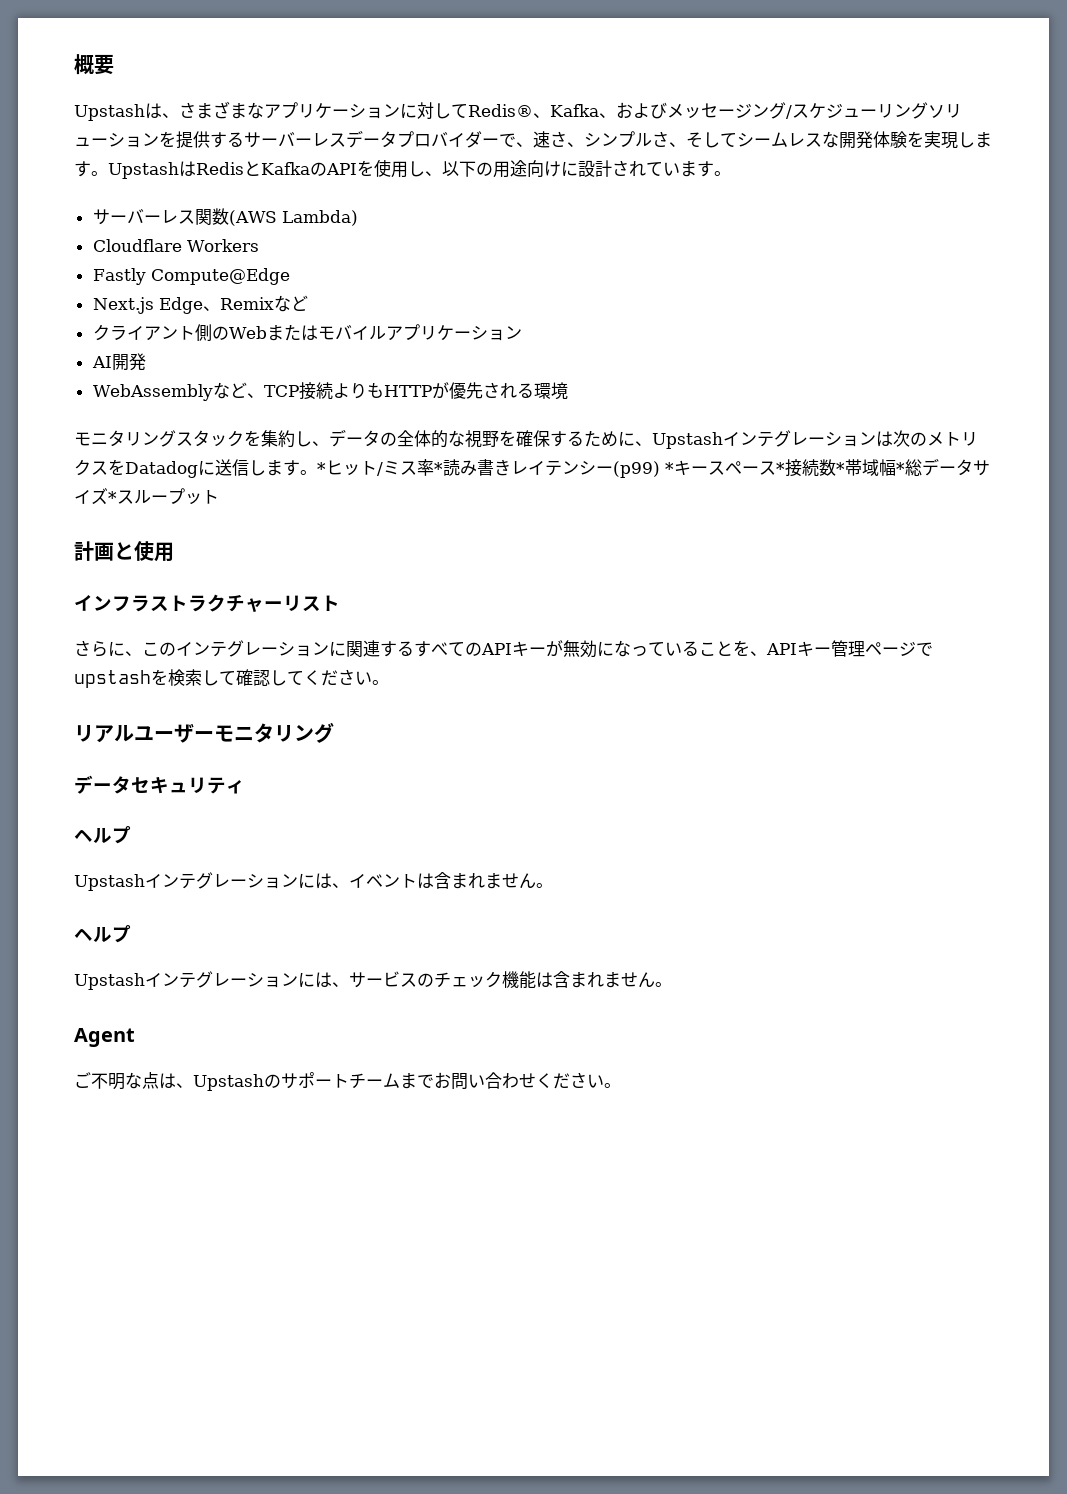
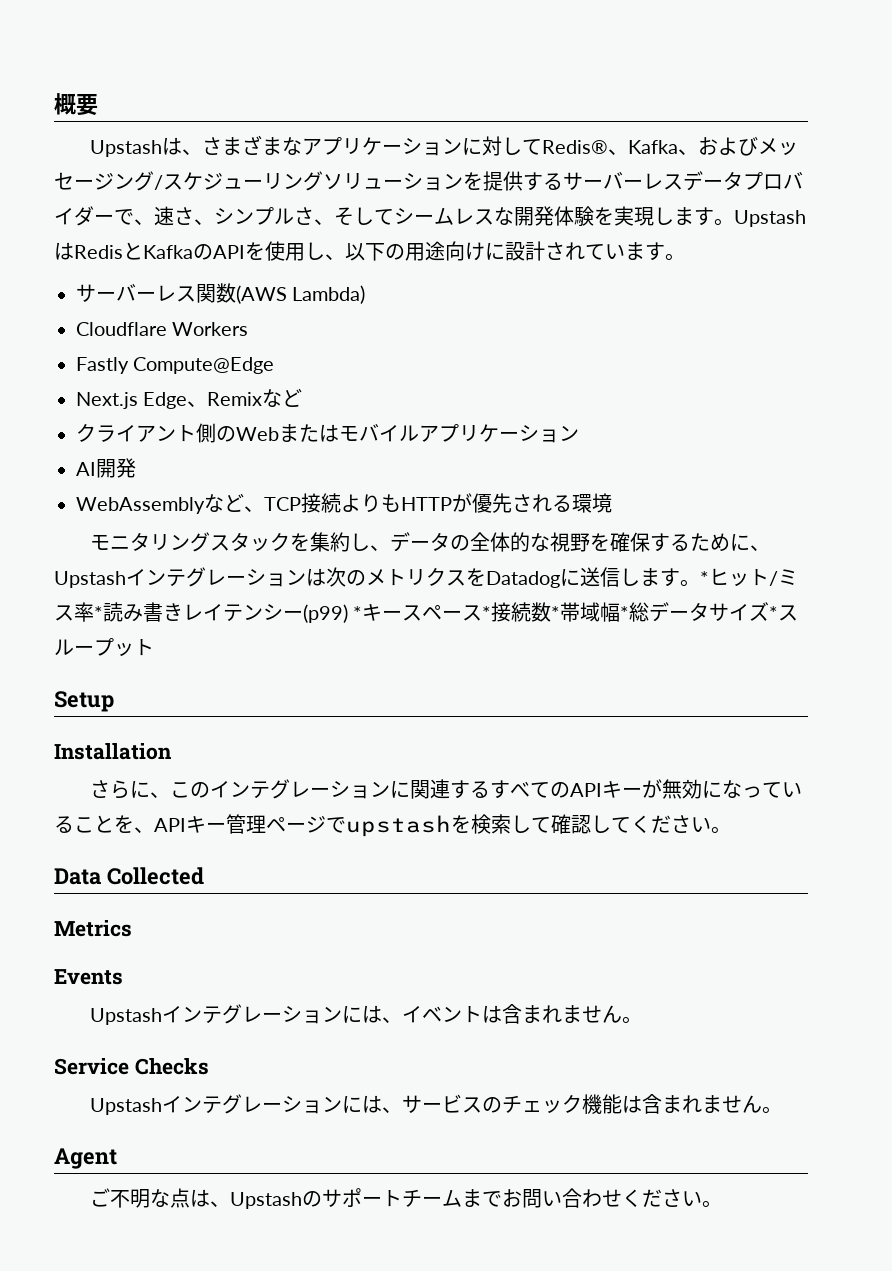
- 計画と使用
- インフラストラクチャーリスト
+ Setup
+ Installation
- リアルユーザーモニタリング
- データセキュリティ
- ヘルプ
+ Data Collected
+ Metrics
+ Events
  Upstashインテグレーションには、イベントは含まれません。
- ヘルプ
+ Service Checks

